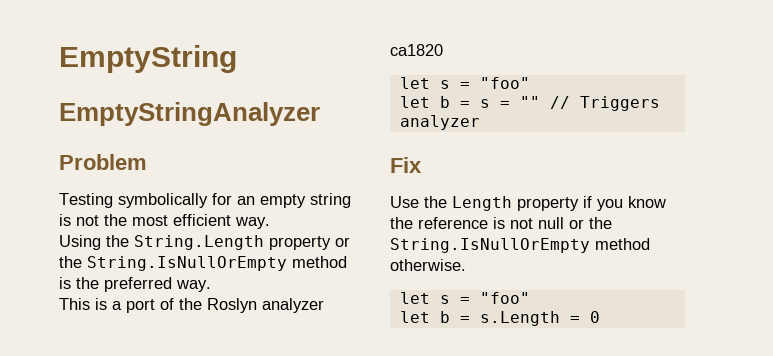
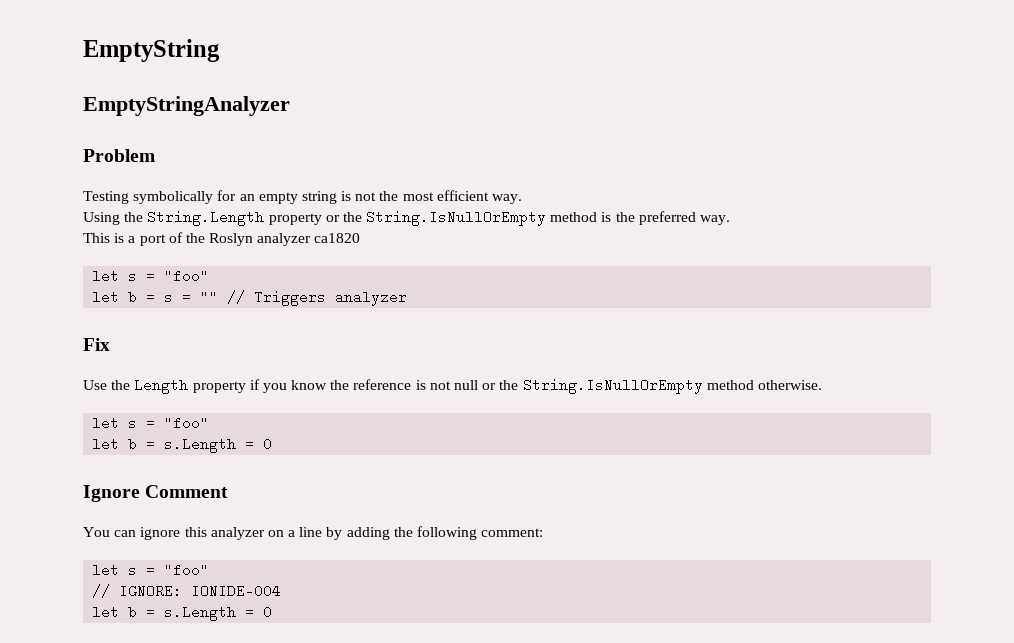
+ Ignore Comment
+ You can ignore this analyzer on a line by adding the following comment:
+ let s = "foo"
+ // IGNORE: IONIDE-004
+ let b = s.Length = 0

